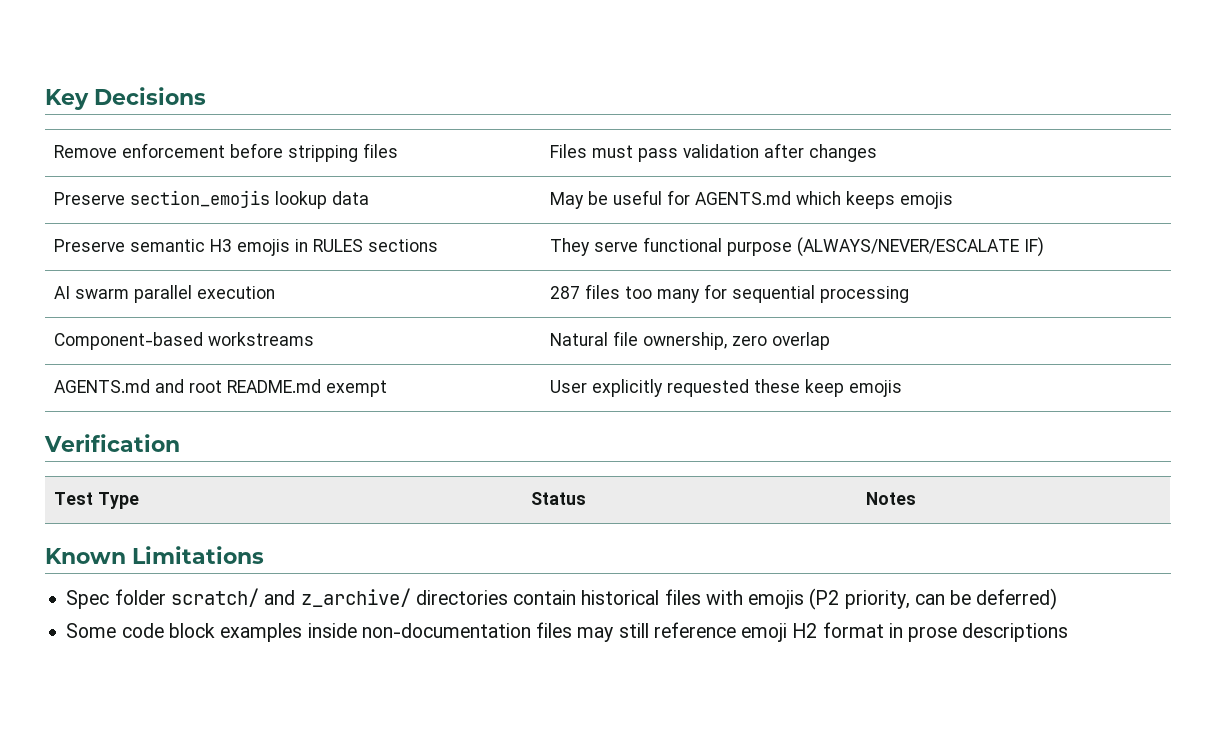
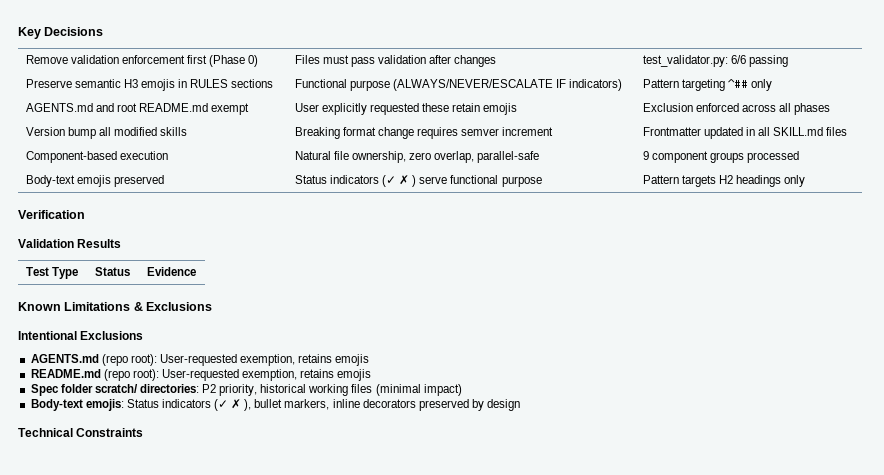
- Remove enforcement before stripping files | Files must pass validation after changes
- Preserve section_emojis lookup data | May be useful for AGENTS.md which keeps emojis
+ Remove validation enforcement first (Phase 0) | Files must pass validation after changes | test_validator.py: 6/6 passing
- Preserve semantic H3 emojis in RULES sections | They serve functional purpose (ALWAYS/NEVER/ESCALATE IF)
- AI swarm parallel execution | 287 files too many for sequential processing
- Component-based workstreams | Natural file ownership, zero overlap
+ Preserve semantic H3 emojis in RULES sections | Functional purpose (ALWAYS/NEVER/ESCALATE IF indicators) | Pattern targeting ^## only
- AGENTS.md and root README.md exempt | User explicitly requested these keep emojis
+ AGENTS.md and root README.md exempt | User explicitly requested these retain emojis | Exclusion enforced across all phases
+ Version bump all modified skills | Breaking format change requires semver increment | Frontmatter updated in all SKILL.md files
+ Component-based execution | Natural file ownership, zero overlap, parallel-safe | 9 component groups processed
+ Body-text emojis preserved | Status indicators (✓ ✗ ) serve functional purpose | Pattern targets H2 headings only
+ Validation Results
- Test Type | Status | Notes
+ Test Type | Status | Evidence
- Known Limitations
- Spec folder scratch/ and z_archive/ directories contain historical files with emojis (P2 priority, can be deferred)
- Some code block examples inside non-documentation files may still reference emoji H2 format in prose descriptions
+ Known Limitations & Exclusions
+ Intentional Exclusions
+ AGENTS.md (repo root): User-requested exemption, retains emojis
+ README.md (repo root): User-requested exemption, retains emojis
+ Spec folder scratch/ directories: P2 priority, historical working files (minimal impact)
+ Body-text emojis: Status indicators (✓ ✗ ), bullet markers, inline decorators preserved by design
+ Technical Constraints

